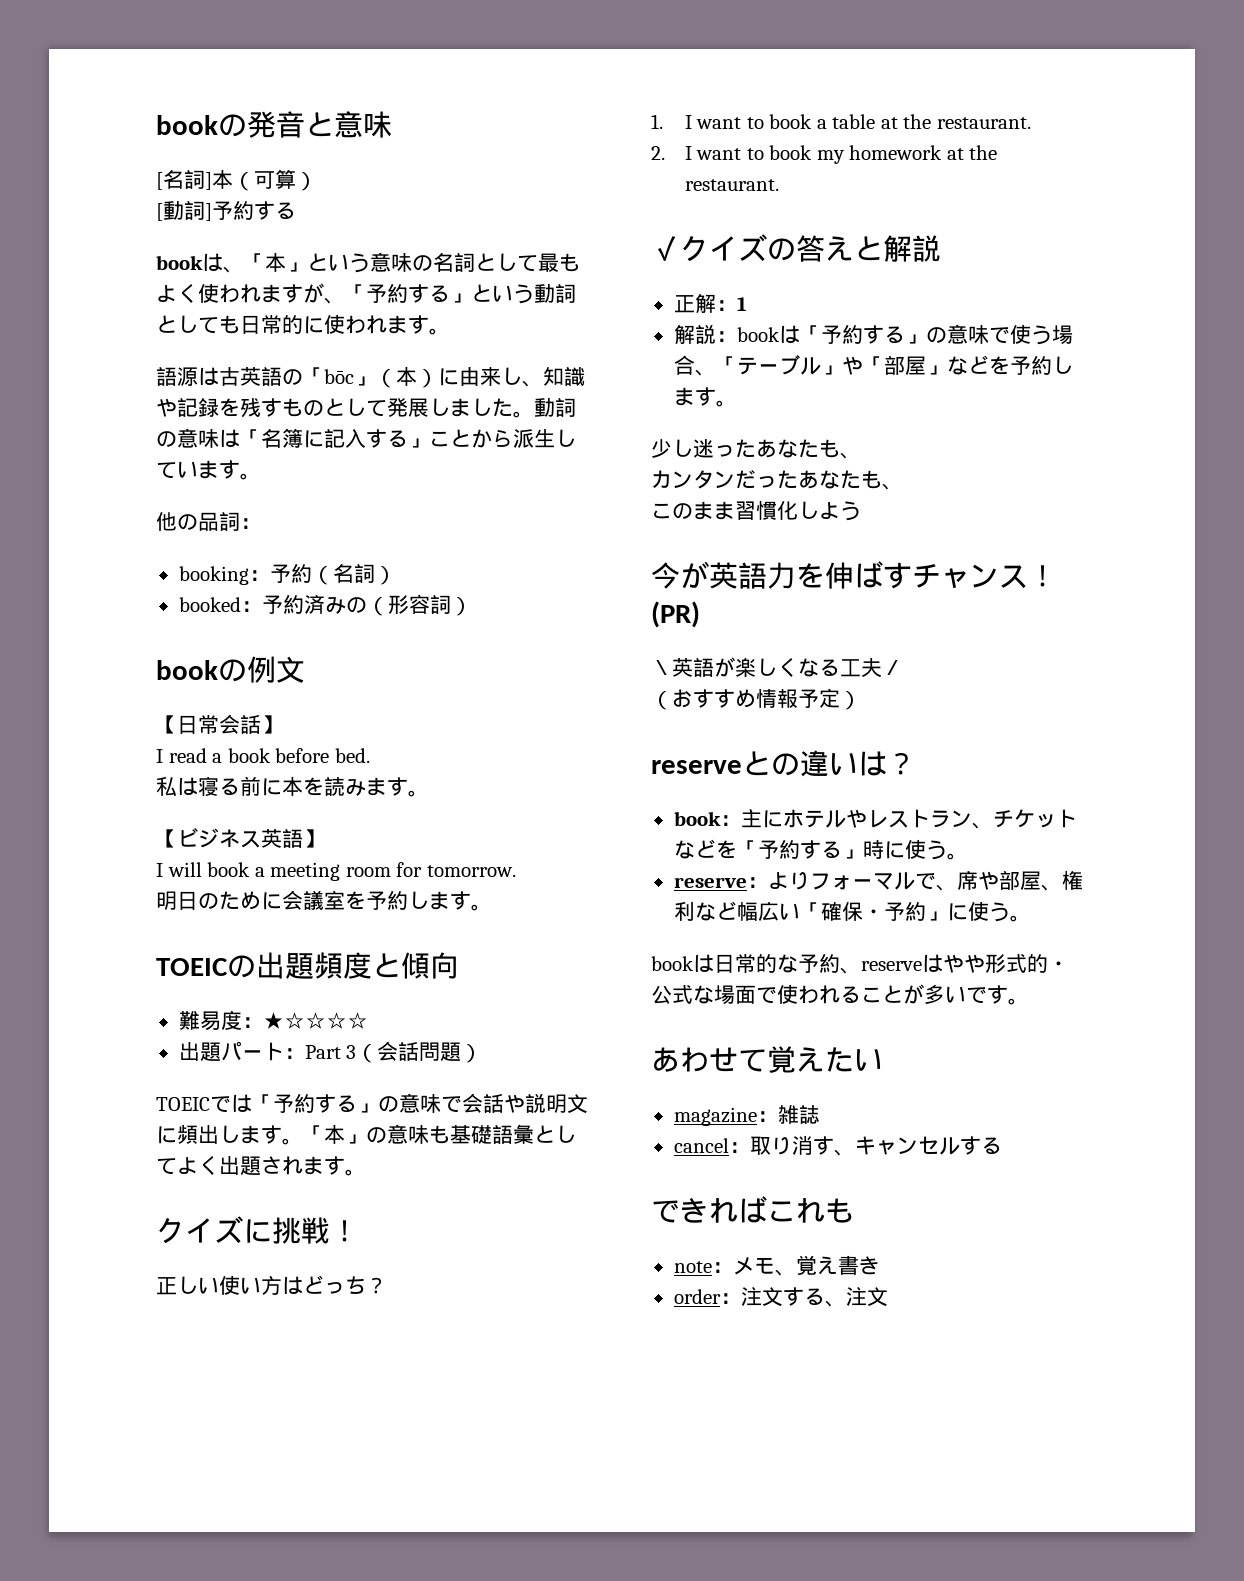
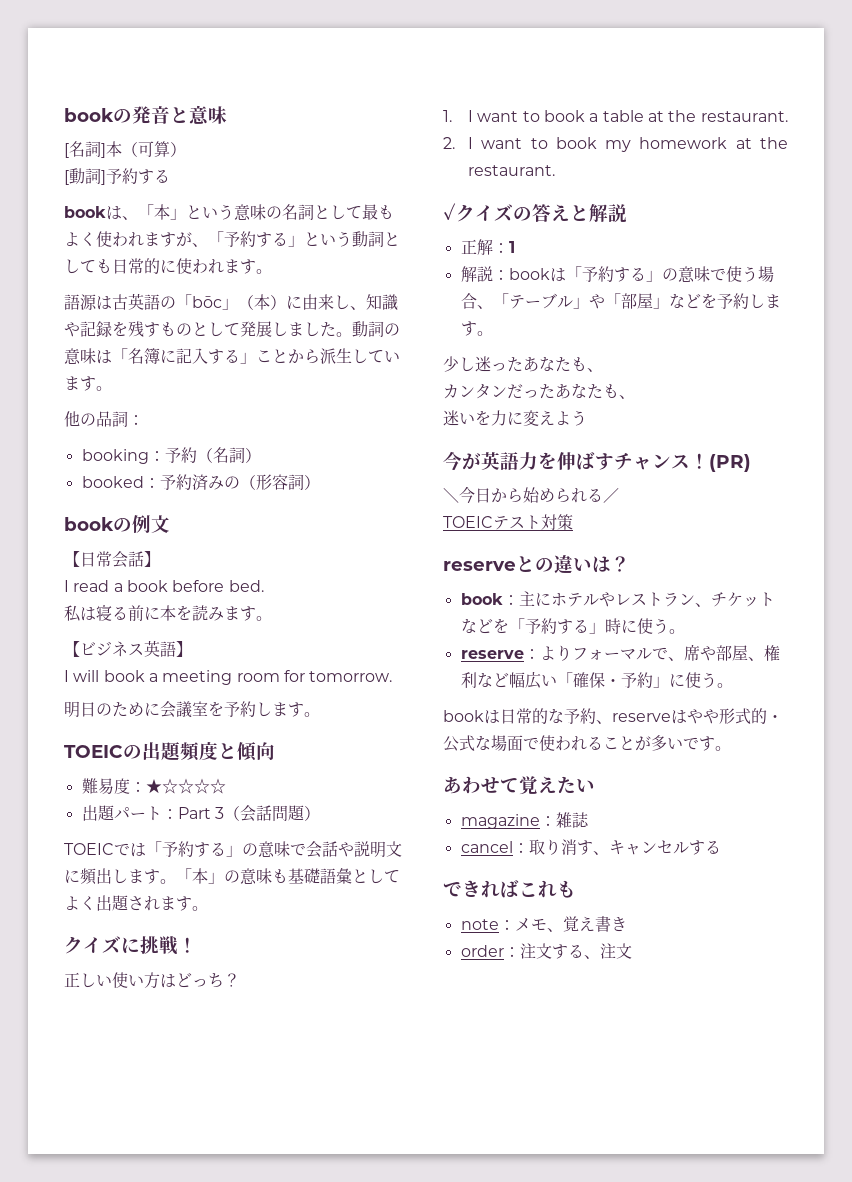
- このまま習慣化しよう
+ 迷いを力に変えよう
- ＼英語が楽しくなる工夫／
- （おすすめ情報予定）
+ ＼今日から始められる／
+ TOEICテスト対策

